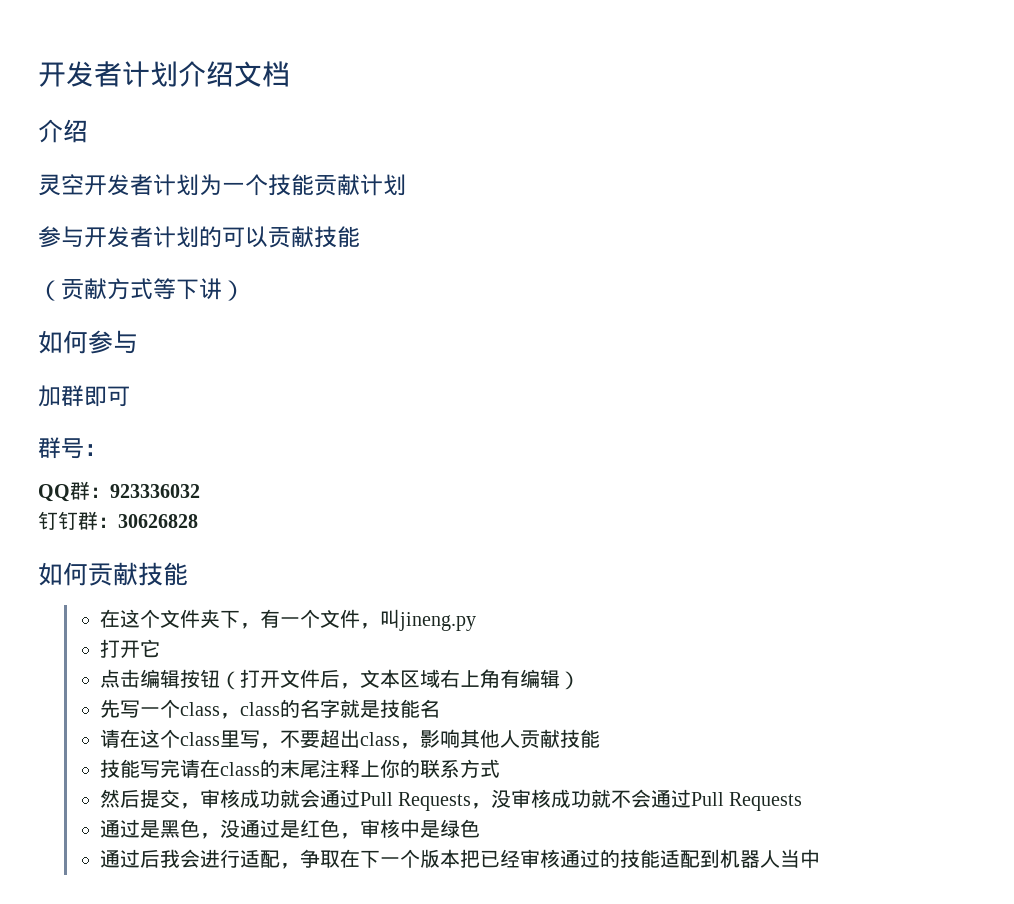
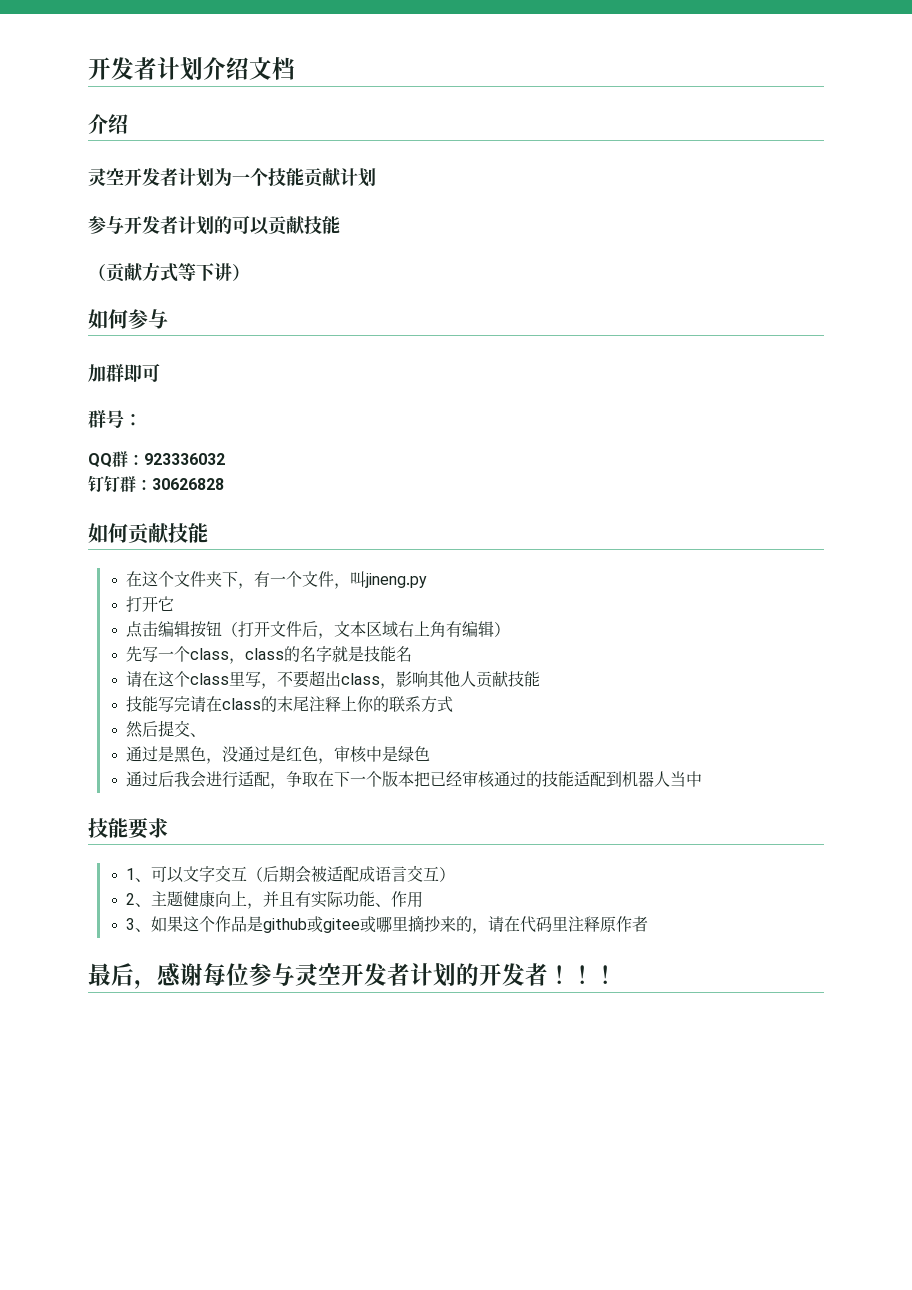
- 然后提交，审核成功就会通过Pull Requests，没审核成功就不会通过Pull Requests
+ 然后提交、
+ 技能要求
+ 1、可以文字交互（后期会被适配成语言交互）
+ 2、主题健康向上，并且有实际功能、作用
+ 3、如果这个作品是github或gitee或哪里摘抄来的，请在代码里注释原作者
+ 最后，感谢每位参与灵空开发者计划的开发者！！！

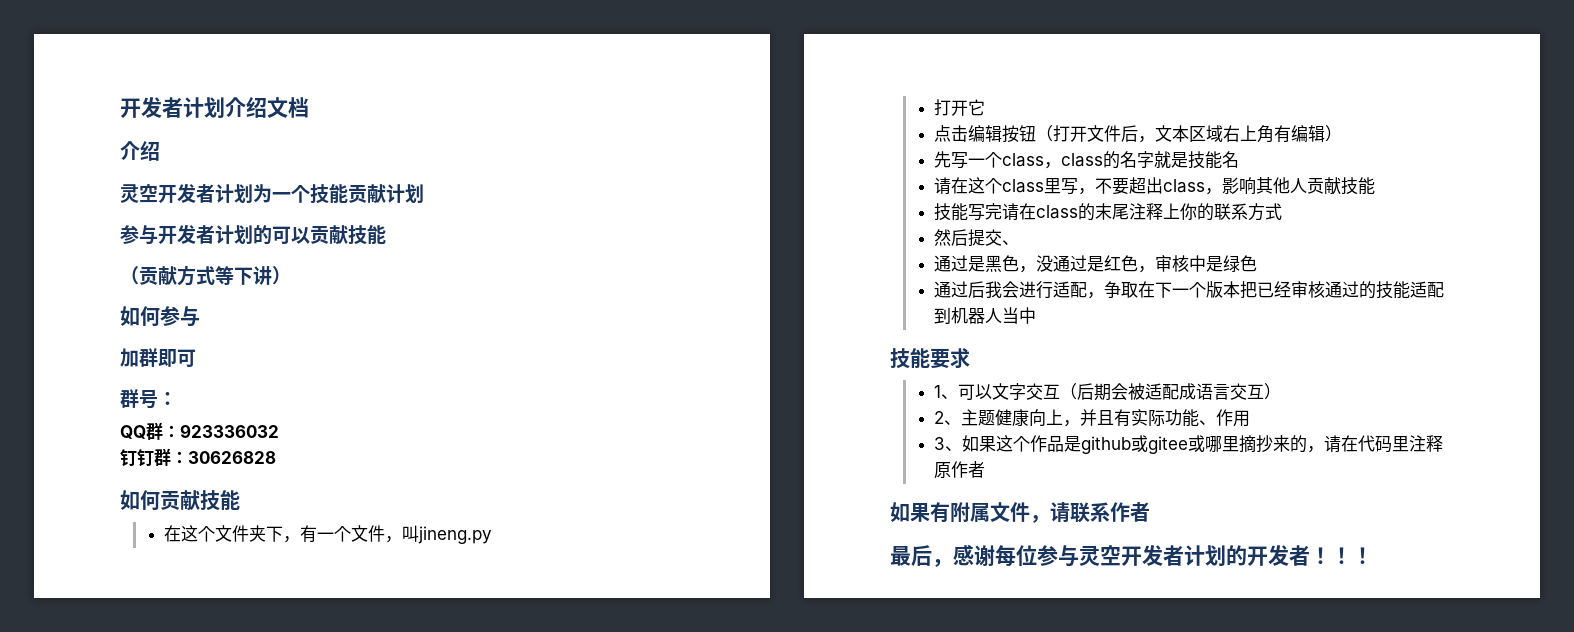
+ 如果有附属文件，请联系作者

